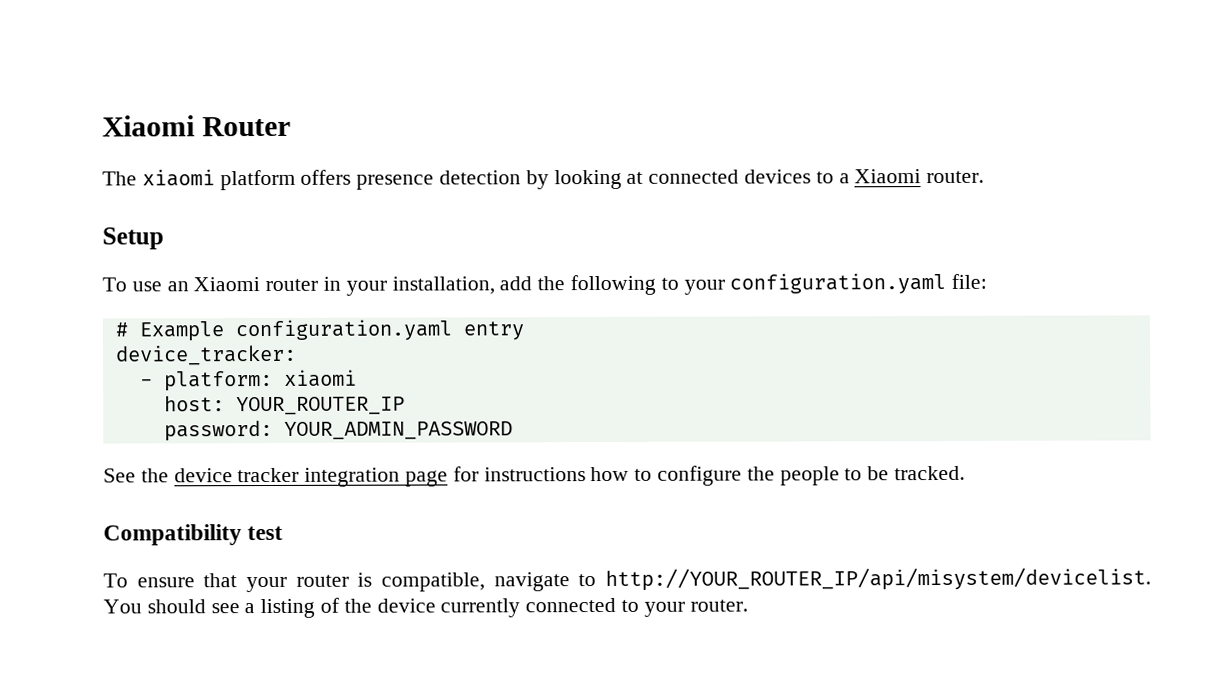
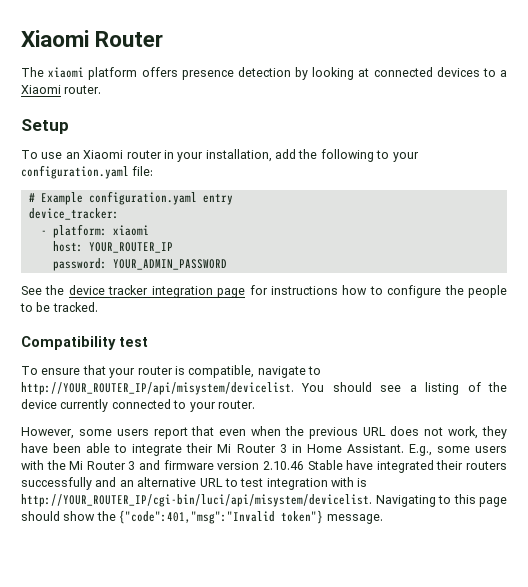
+ However, some users report that even when the previous URL does not work, they have been able to integrate their Mi Router 3 in Home Assistant. E.g., some users with the Mi Router 3 and firmware version 2.10.46 Stable have integrated their routers successfully and an alternative URL to test integration with is http://YOUR_ROUTER_IP/cgi-bin/luci/api/misystem/devicelist. Navigating to this page should show the {"code":401,"msg":"Invalid token"} message.

